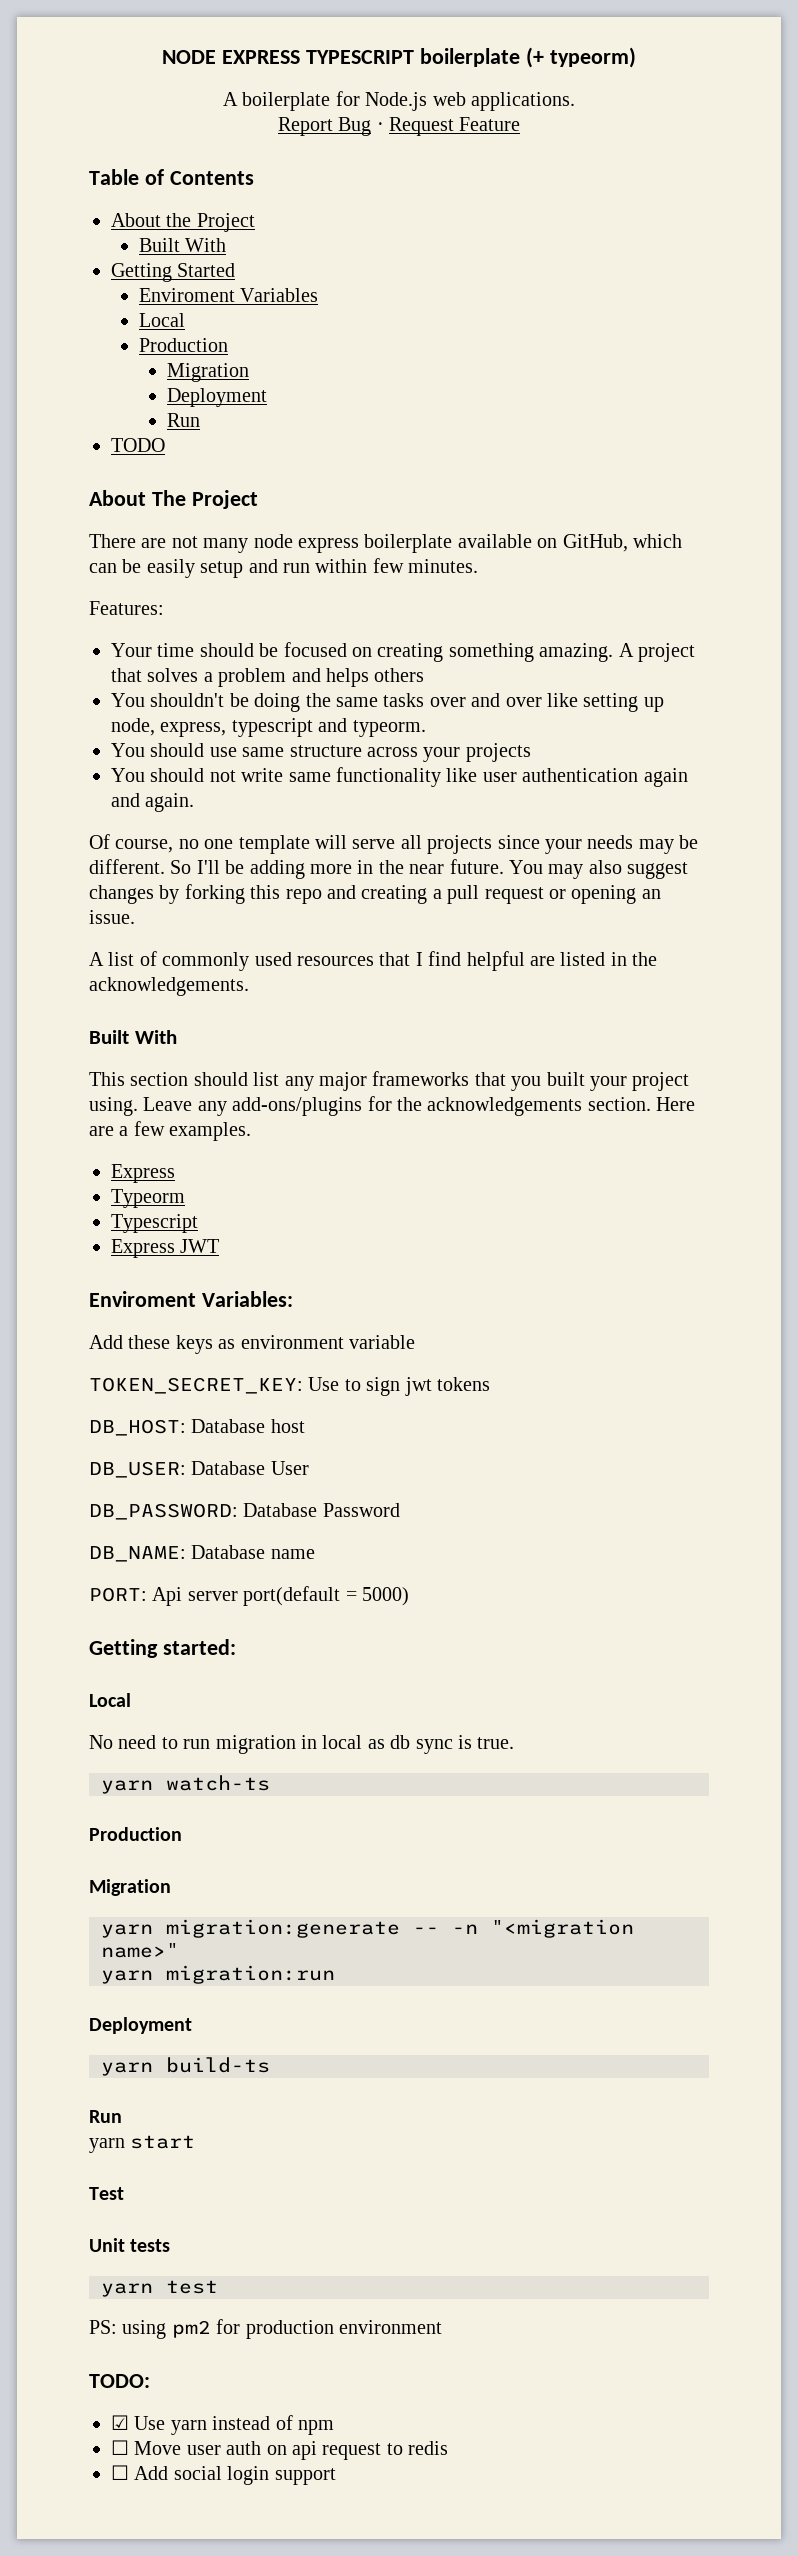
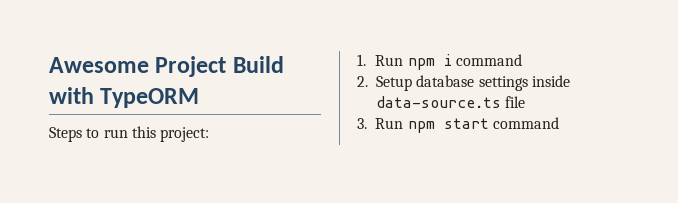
- NODE EXPRESS TYPESCRIPT boilerplate (+ typeorm)
- A boilerplate for Node.js web applications.
- Report Bug · Request Feature
- Table of Contents
- About the Project
- Built With
- Getting Started
- Enviroment Variables
- Local
- Production
- Migration
- Deployment
- Run
- TODO
- About The Project
- There are not many node express boilerplate available on GitHub, which can be easily setup and run within few minutes.
- Features:
- Your time should be focused on creating something amazing. A project that solves a problem and helps others
- You shouldn't be doing the same tasks over and over like setting up node, express, typescript and typeorm.
- You should use same structure across your projects
- You should not write same functionality like user authentication again and again.
- Of course, no one template will serve all projects since your needs may be different. So I'll be adding more in the near future. You may also suggest changes by forking this repo and creating a pull request or opening an issue.
- A list of commonly used resources that I find helpful are listed in the acknowledgements.
- Built With
- This section should list any major frameworks that you built your project using. Leave any add-ons/plugins for the acknowledgements section. Here are a few examples.
- Express
- Typeorm
- Typescript
- Express JWT
- Enviroment Variables:
- Add these keys as environment variable
- TOKEN_SECRET_KEY: Use to sign jwt tokens
- DB_HOST: Database host
- DB_USER: Database User
- DB_PASSWORD: Database Password
- DB_NAME: Database name
- PORT: Api server port(default = 5000)
- Getting started:
- Local
- No need to run migration in local as db sync is true.
- yarn watch-ts
- Production
- Migration
- yarn migration:generate -- -n "<migration name>"
- yarn migration:run
- Deployment
- yarn build-ts
- Run
- yarn start
- Test
- Unit tests
- yarn test
- PS: using pm2 for production environment
- TODO:
- ☑ Use yarn instead of npm
- ☐ Move user auth on api request to redis
- ☐ Add social login support
+ Awesome Project Build with TypeORM
+ Steps to run this project:
+ 1. Run npm i command
+ 2. Setup database settings inside data-source.ts file
+ 3. Run npm start command

